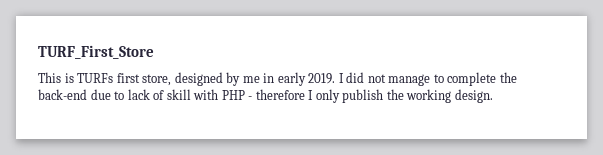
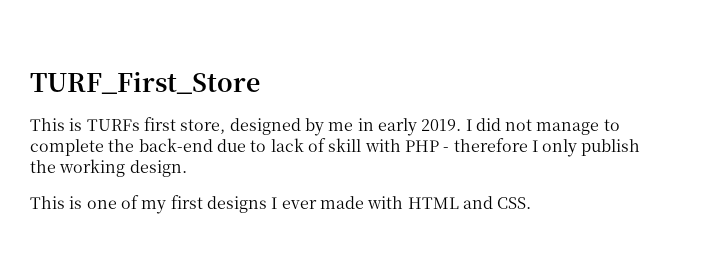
+ This is one of my first designs I ever made with HTML and CSS.

